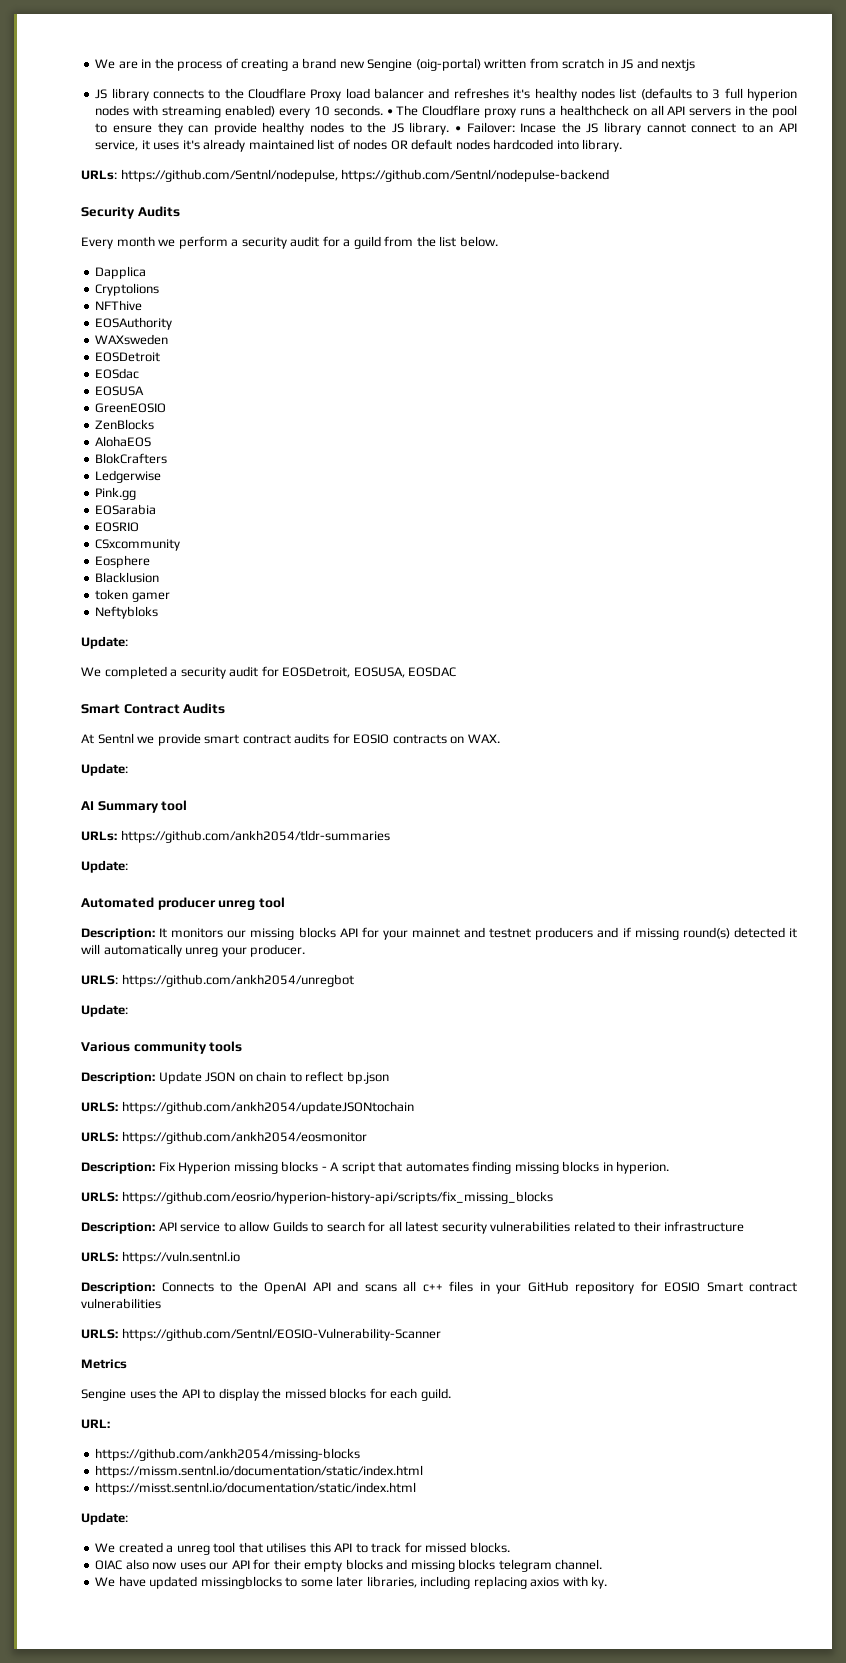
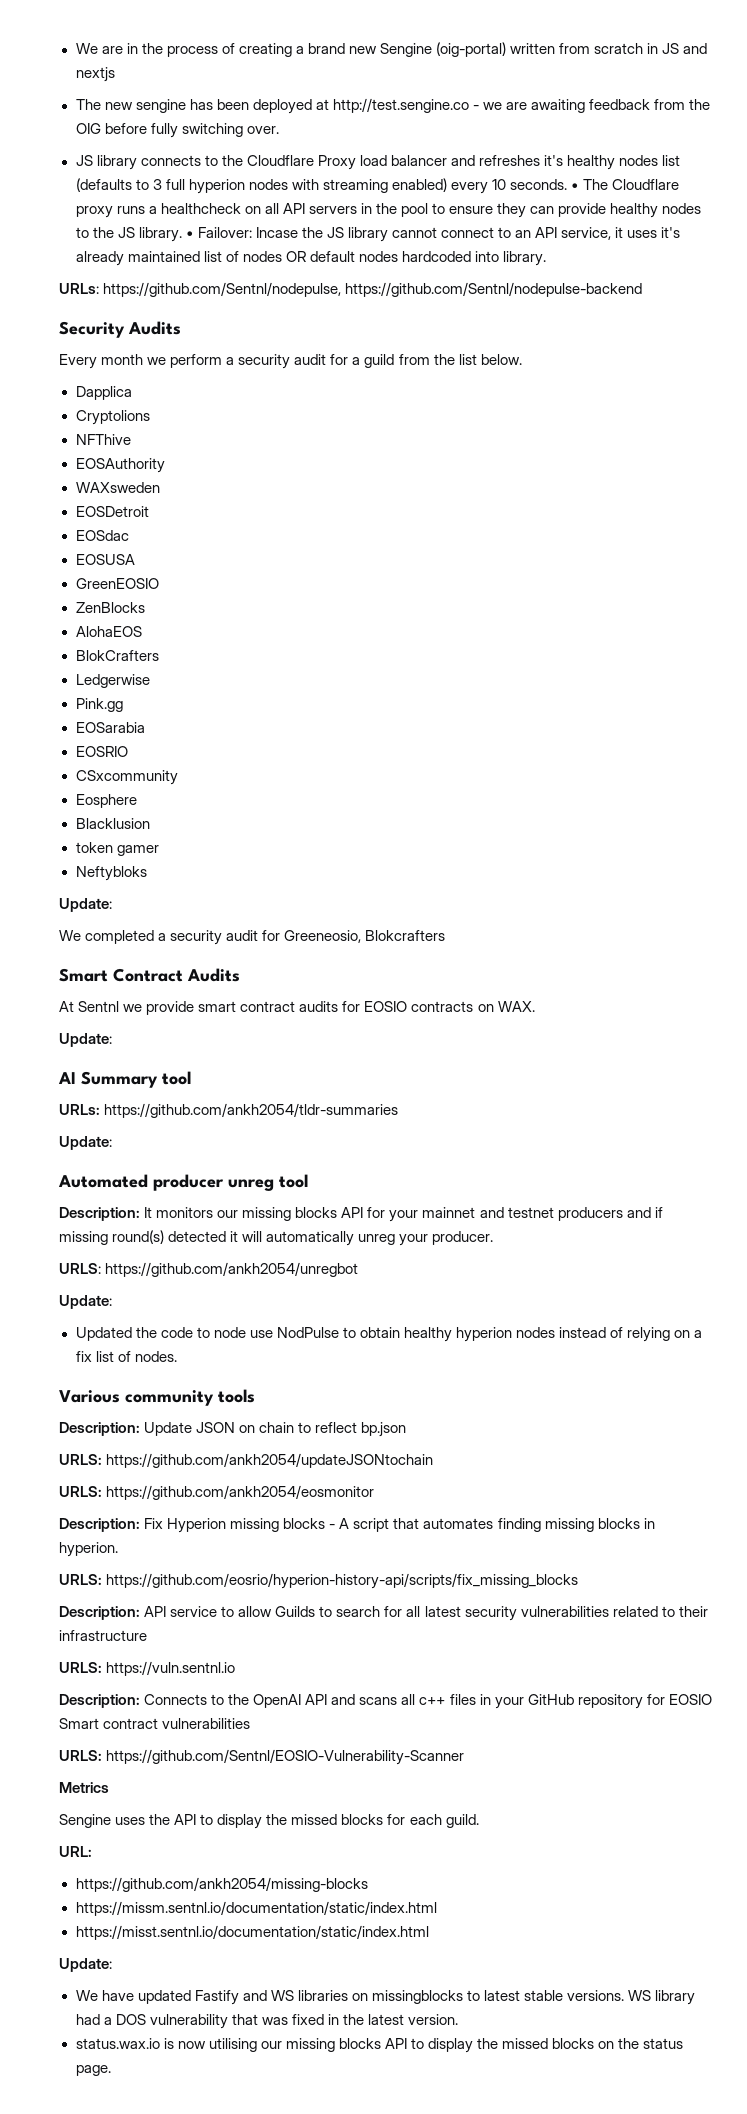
+ The new sengine has been deployed at http://test.sengine.co - we are awaiting feedback from the OIG before fully switching over.
- We completed a security audit for EOSDetroit, EOSUSA, EOSDAC
+ We completed a security audit for Greeneosio, Blokcrafters
+ Updated the code to node use NodPulse to obtain healthy hyperion nodes instead of relying on a fix list of nodes.
- We created a unreg tool that utilises this API to track for missed blocks.
- OIAC also now uses our API for their empty blocks and missing blocks telegram channel.
- We have updated missingblocks to some later libraries, including replacing axios with ky.
+ We have updated Fastify and WS libraries on missingblocks to latest stable versions. WS library had a DOS vulnerability that was fixed in the latest version.
+ status.wax.io is now utilising our missing blocks API to display the missed blocks on the status page.

